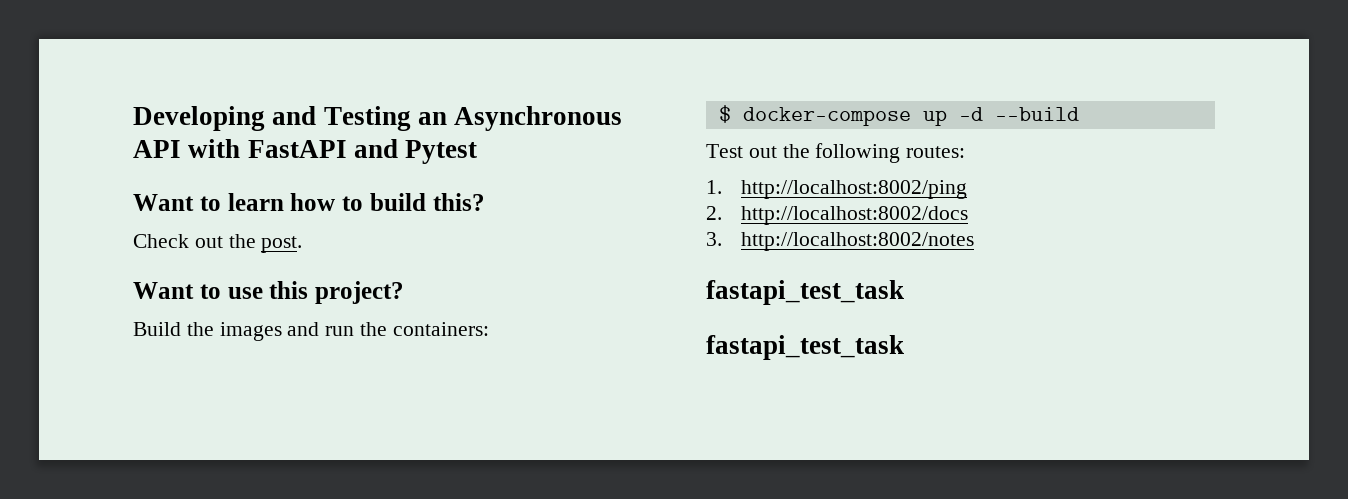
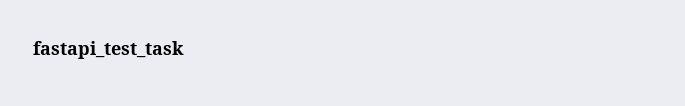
- Developing and Testing an Asynchronous API with FastAPI and Pytest
- Want to learn how to build this?
- Check out the post.
- Want to use this project?
- Build the images and run the containers:
- $ docker-compose up -d --build
- Test out the following routes:
- 1. http://localhost:8002/ping
- 2. http://localhost:8002/docs
- 3. http://localhost:8002/notes
- fastapi_test_task

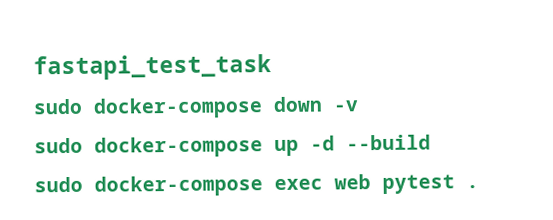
+ sudo docker-compose down -v
+ sudo docker-compose up -d --build
+ sudo docker-compose exec web pytest .

